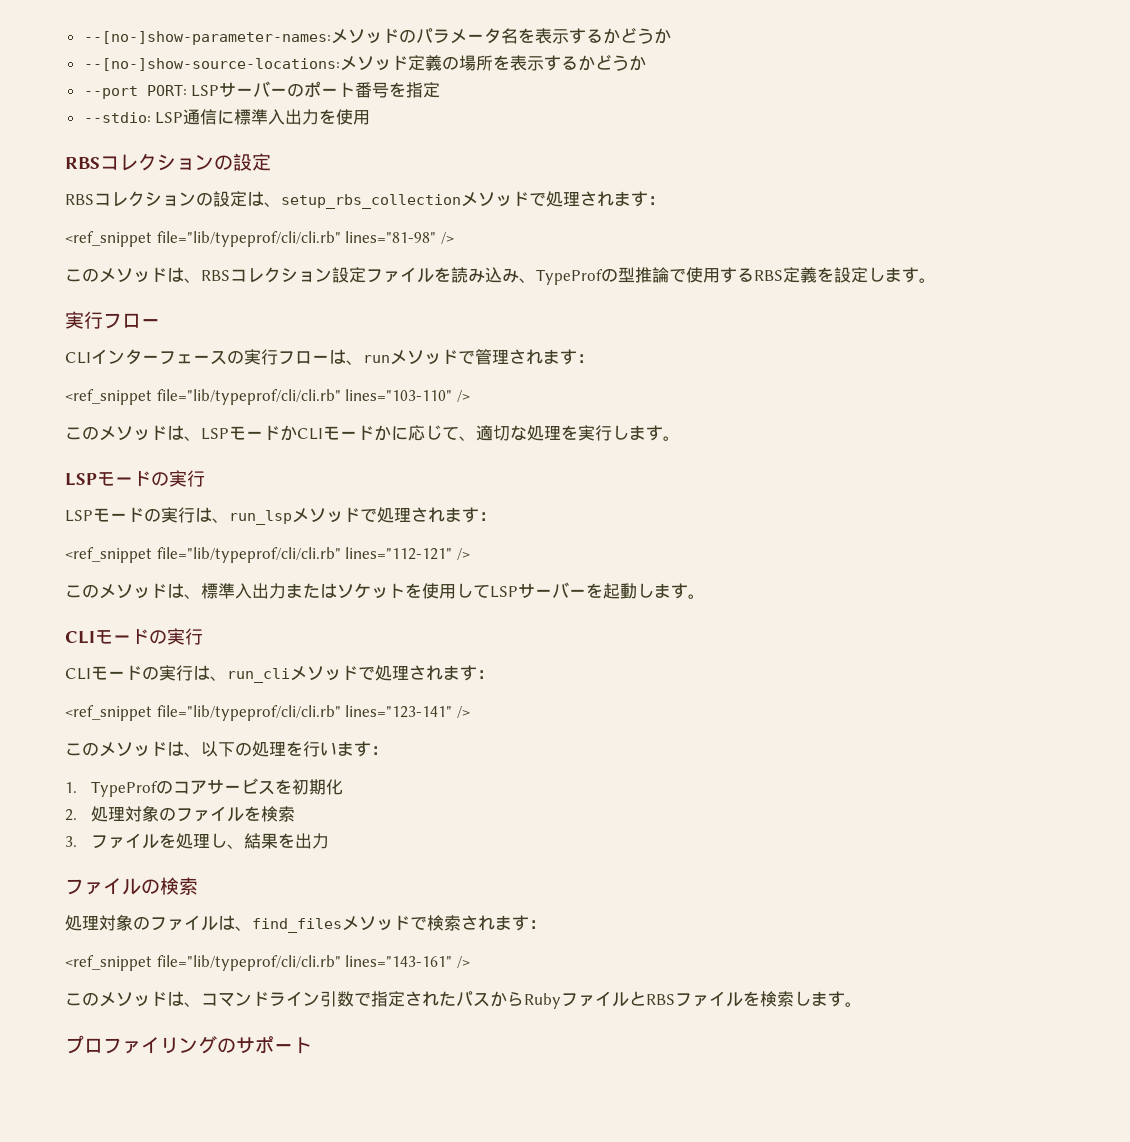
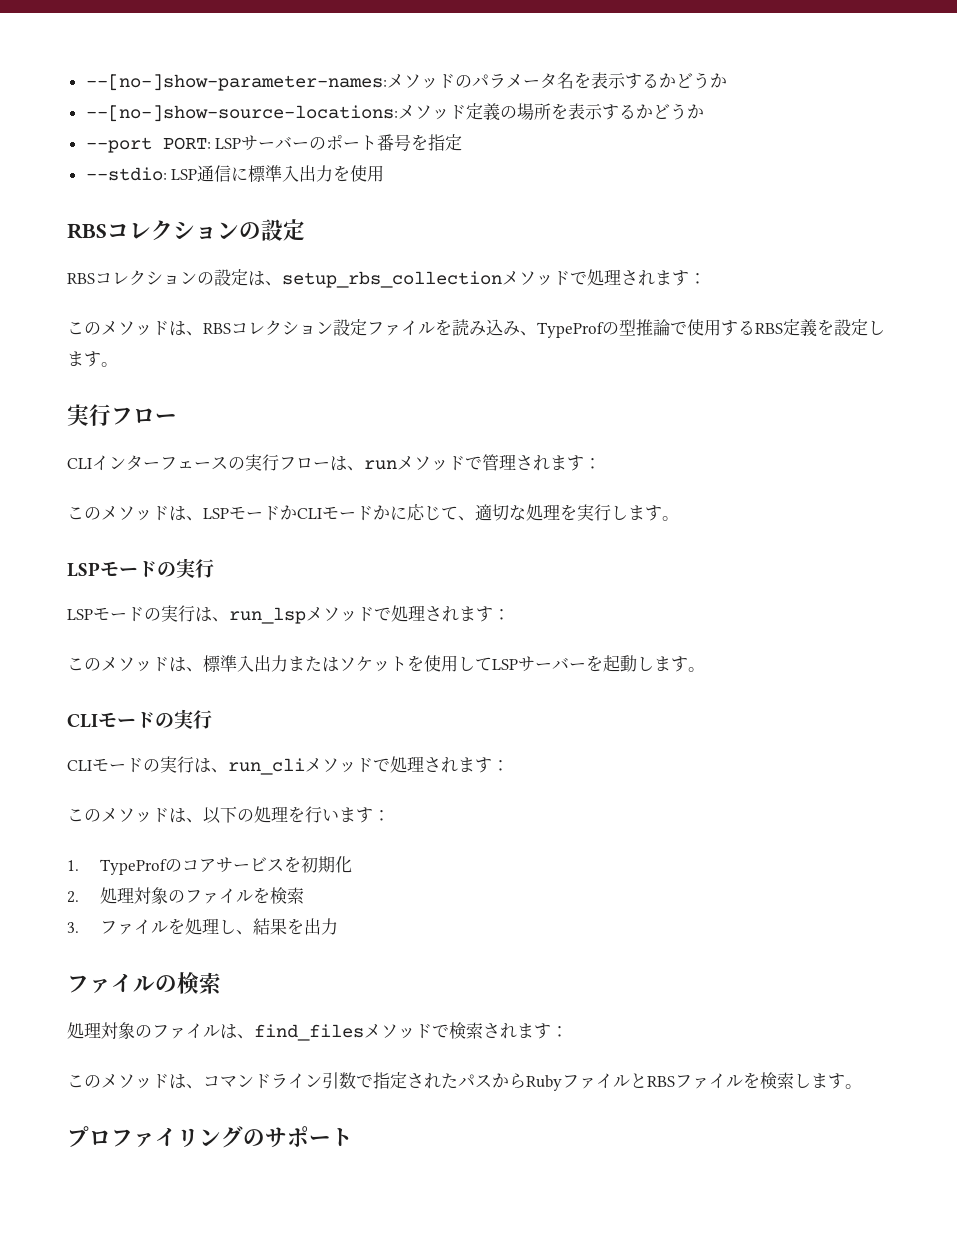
- <ref_snippet file="lib/typeprof/cli/cli.rb" lines="81-98" />
- <ref_snippet file="lib/typeprof/cli/cli.rb" lines="103-110" />
- <ref_snippet file="lib/typeprof/cli/cli.rb" lines="112-121" />
- <ref_snippet file="lib/typeprof/cli/cli.rb" lines="123-141" />
- <ref_snippet file="lib/typeprof/cli/cli.rb" lines="143-161" />

